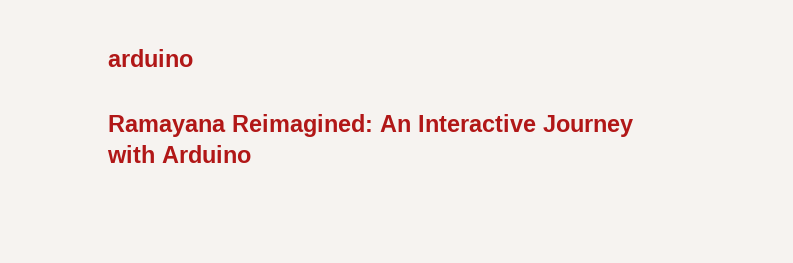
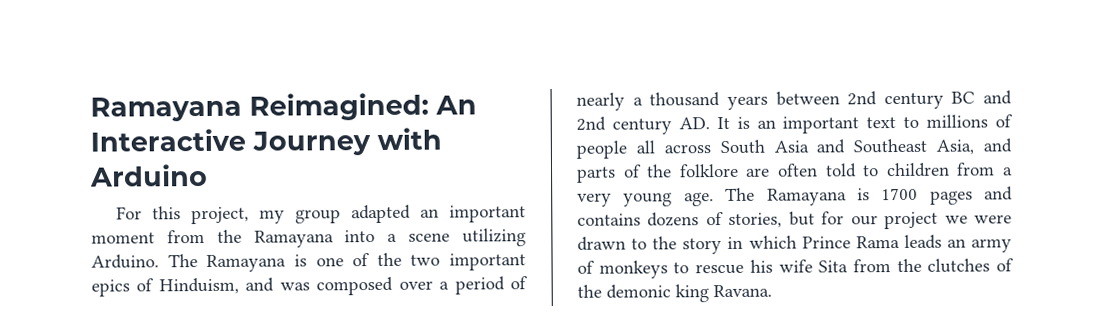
- arduino
+ For this project, my group adapted an important moment from the Ramayana into a scene utilizing Arduino. The Ramayana is one of the two important epics of Hinduism, and was composed over a period of nearly a thousand years between 2nd century BC and 2nd century AD. It is an important text to millions of people all across South Asia and Southeast Asia, and parts of the folklore are often told to children from a very young age. The Ramayana is 1700 pages and contains dozens of stories, but for our project we were drawn to the story in which Prince Rama leads an army of monkeys to rescue his wife Sita from the clutches of the demonic king Ravana.

